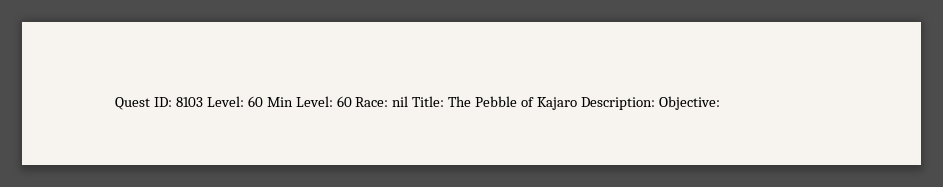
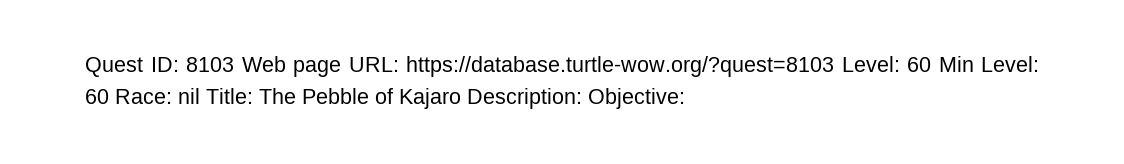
- Quest ID: 8103 Level: 60 Min Level: 60 Race: nil Title: The Pebble of Kajaro Description: Objective:
+ Quest ID: 8103 Web page URL: https://database.turtle-wow.org/?quest=8103 Level: 60 Min Level: 60 Race: nil Title: The Pebble of Kajaro Description: Objective:

